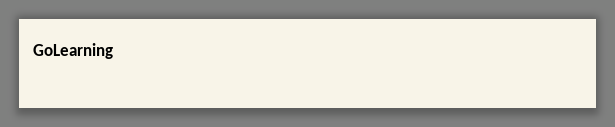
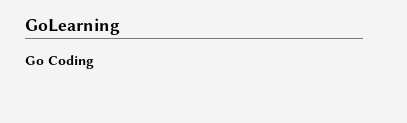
+ Go Coding

